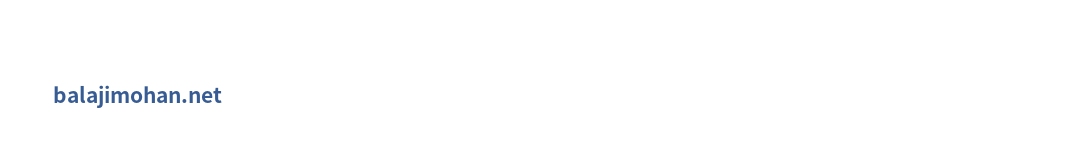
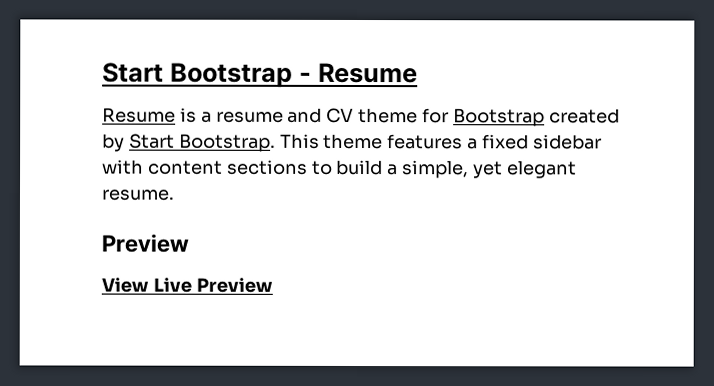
- balajimohan.net
+ Start Bootstrap - Resume
+ Resume is a resume and CV theme for Bootstrap created by Start Bootstrap. This theme features a fixed sidebar with content sections to build a simple, yet elegant resume.
+ Preview
+ View Live Preview

